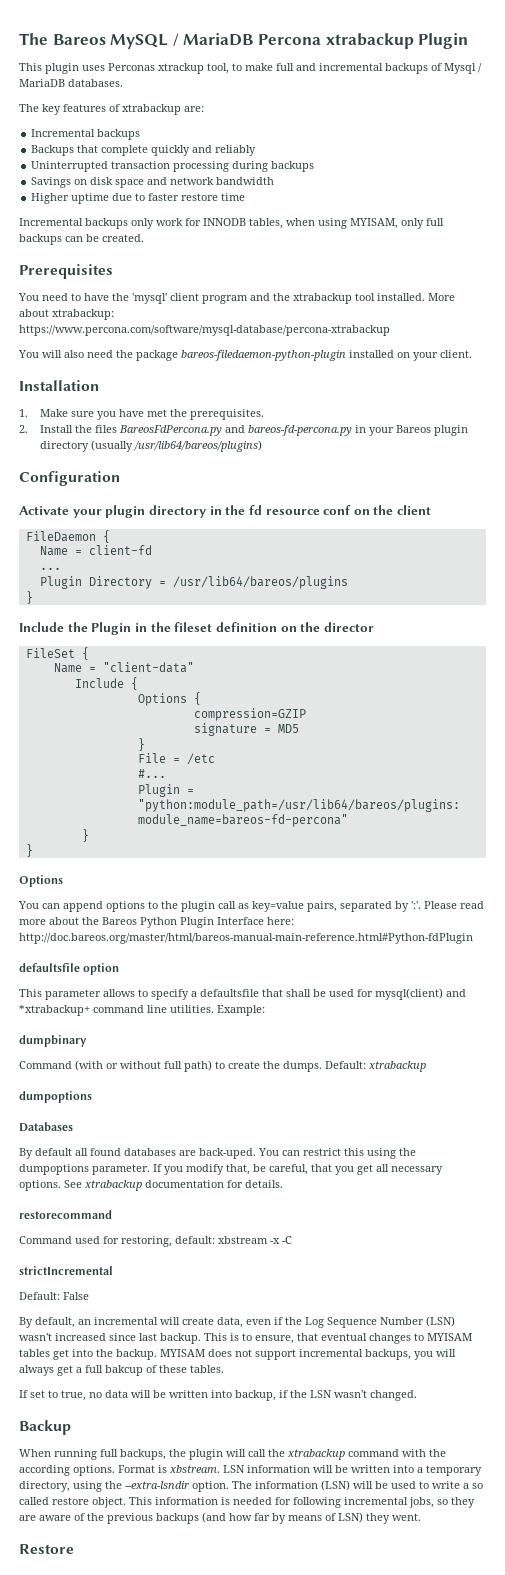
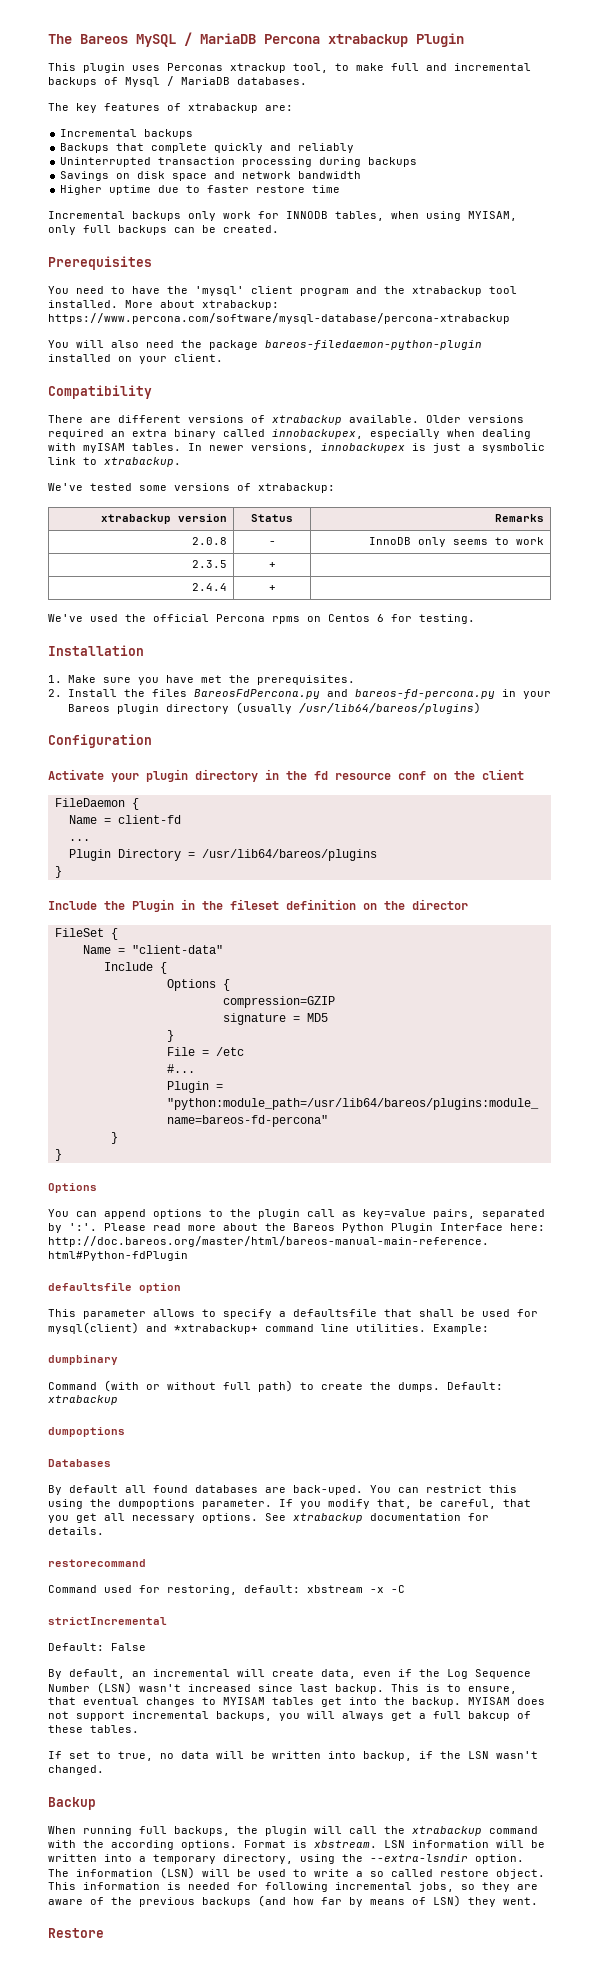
+ Compatibility
+ There are different versions of xtrabackup available. Older versions required an extra binary called innobackupex, especially when dealing with myISAM tables. In newer versions, innobackupex is just a sysmbolic link to xtrabackup.
+ We've tested some versions of xtrabackup:
+ xtrabackup version | Status | Remarks
+ 2.0.8 | - | InnoDB only seems to work
+ 2.3.5 | + |
+ 2.4.4 | + |
+ We've used the official Percona rpms on Centos 6 for testing.

